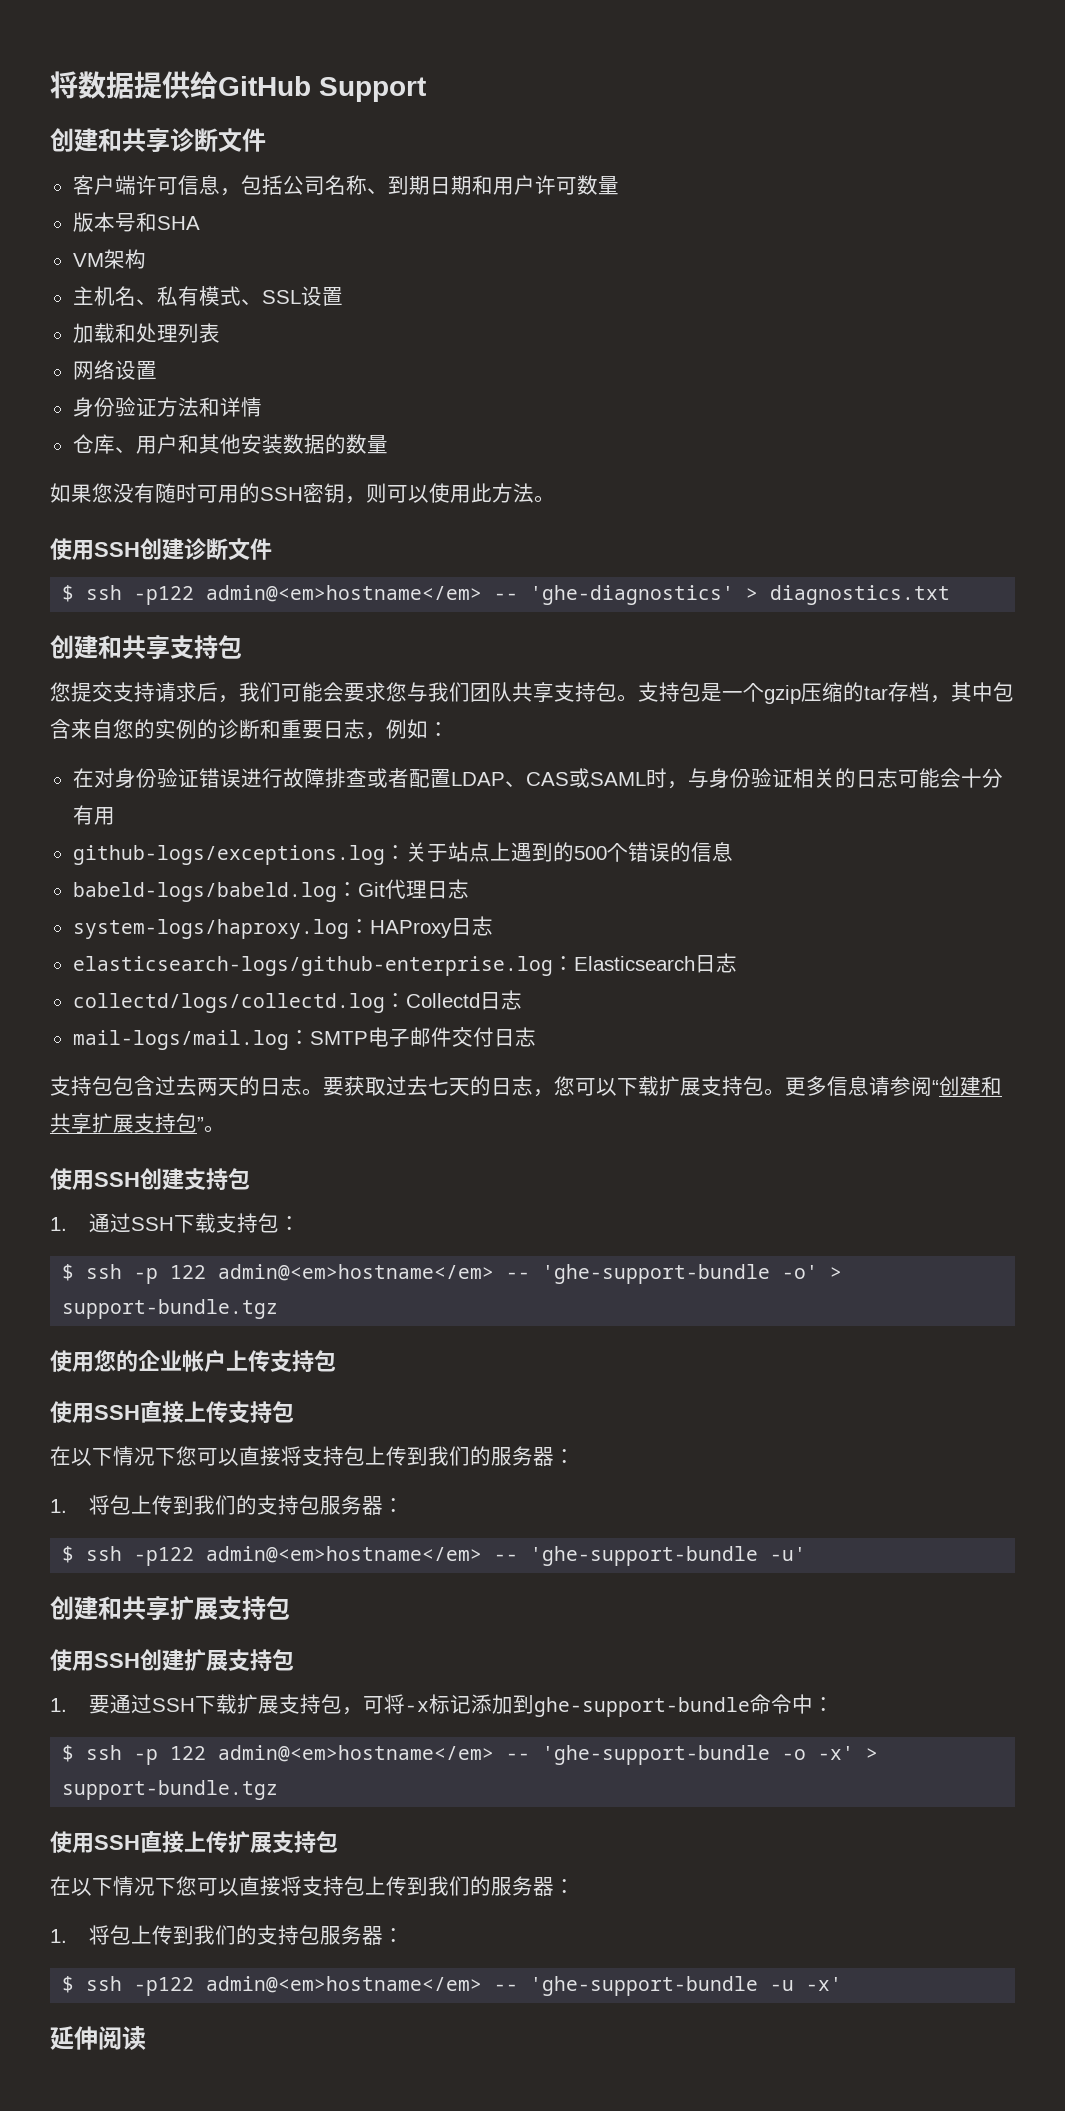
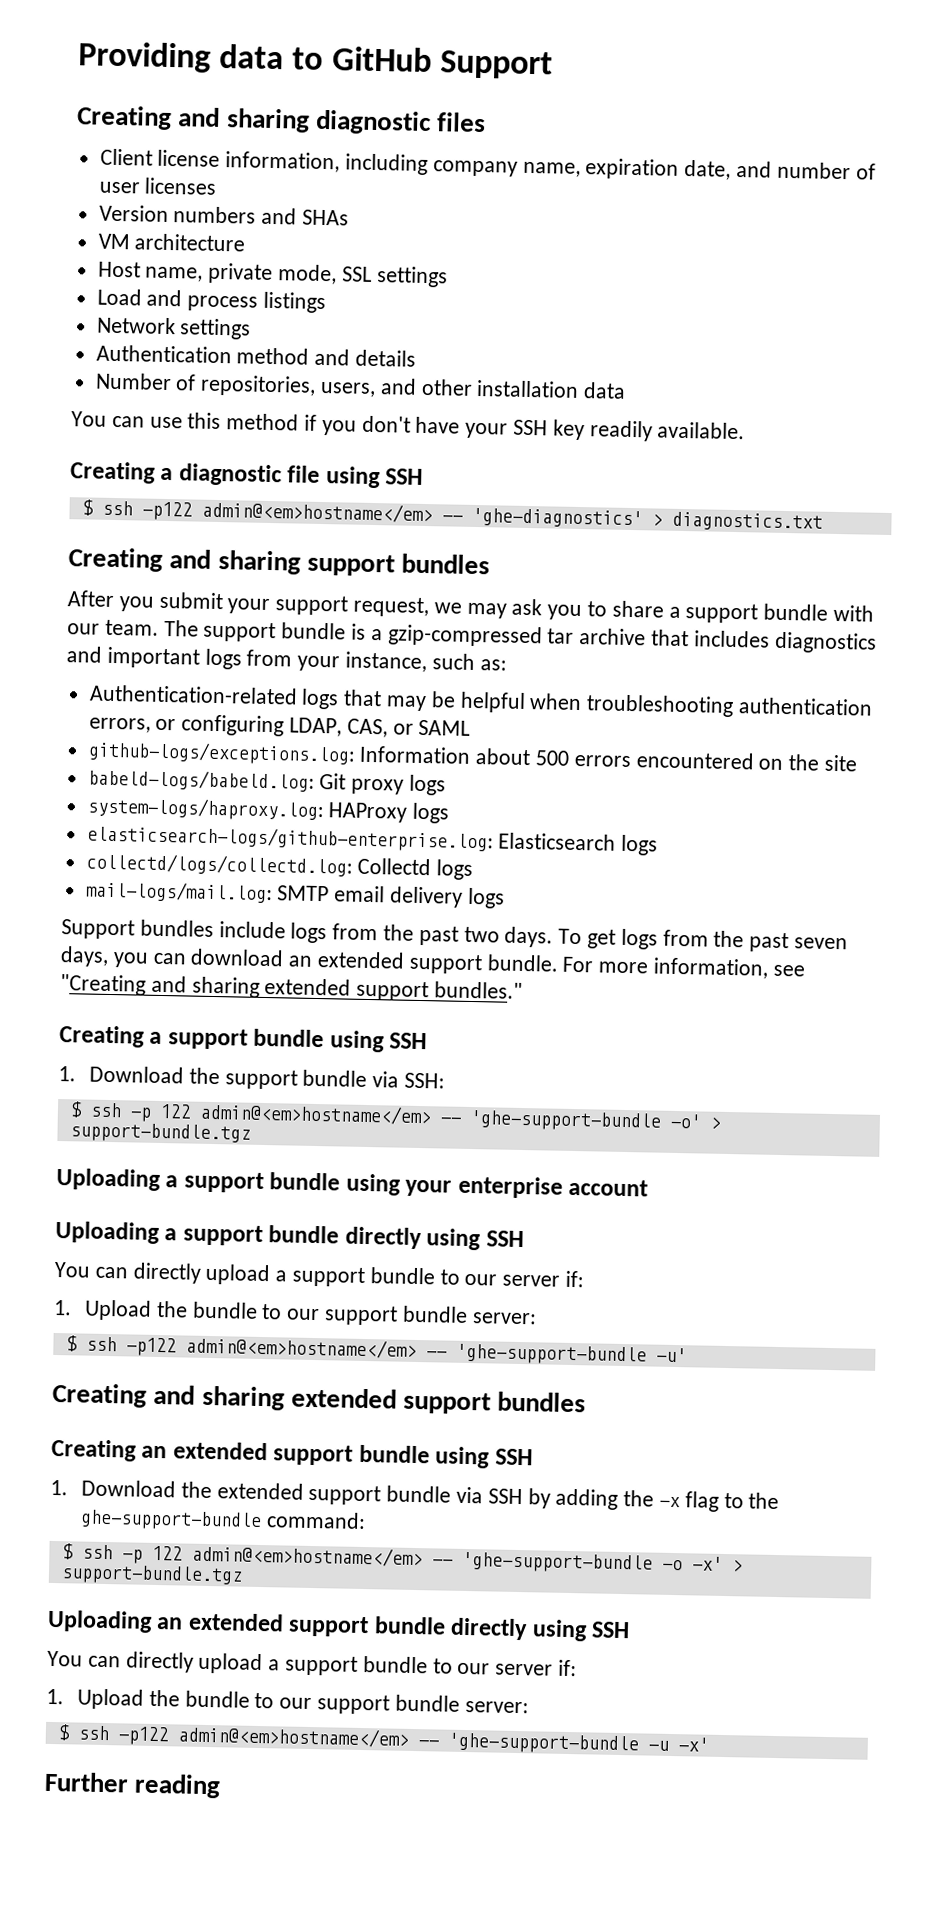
- 将数据提供给GitHub Support
+ Providing data to GitHub Support
- 创建和共享诊断文件
- 客户端许可信息，包括公司名称、到期日期和用户许可数量
- 版本号和SHA
- VM架构
- 主机名、私有模式、SSL设置
- 加载和处理列表
- 网络设置
- 身份验证方法和详情
- 仓库、用户和其他安装数据的数量
- 如果您没有随时可用的SSH密钥，则可以使用此方法。
- 使用SSH创建诊断文件
+ Creating and sharing diagnostic files
+ Client license information, including company name, expiration date, and number of user licenses
+ Version numbers and SHAs
+ VM architecture
+ Host name, private mode, SSL settings
+ Load and process listings
+ Network settings
+ Authentication method and details
+ Number of repositories, users, and other installation data
+ You can use this method if you don't have your SSH key readily available.
+ Creating a diagnostic file using SSH
- 创建和共享支持包
- 您提交支持请求后，我们可能会要求您与我们团队共享支持包。支持包是一个gzip压缩的tar存档，其中包含来自您的实例的诊断和重要日志，例如：
- 在对身份验证错误进行故障排查或者配置LDAP、CAS或SAML时，与身份验证相关的日志可能会十分有用
- github-logs/exceptions.log：关于站点上遇到的500个错误的信息
- babeld-logs/babeld.log：Git代理日志
- system-logs/haproxy.log：HAProxy日志
- elasticsearch-logs/github-enterprise.log：Elasticsearch日志
- collectd/logs/collectd.log：Collectd日志
- mail-logs/mail.log：SMTP电子邮件交付日志
- 支持包包含过去两天的日志。要获取过去七天的日志，您可以下载扩展支持包。更多信息请参阅“创建和共享扩展支持包”。
- 使用SSH创建支持包
- 1.通过SSH下载支持包：
+ Creating and sharing support bundles
+ After you submit your support request, we may ask you to share a support bundle with our team. The support bundle is a gzip-compressed tar archive that includes diagnostics and important logs from your instance, such as:
+ Authentication-related logs that may be helpful when troubleshooting authentication errors, or configuring LDAP, CAS, or SAML
+ github-logs/exceptions.log: Information about 500 errors encountered on the site
+ babeld-logs/babeld.log: Git proxy logs
+ system-logs/haproxy.log: HAProxy logs
+ elasticsearch-logs/github-enterprise.log: Elasticsearch logs
+ collectd/logs/collectd.log: Collectd logs
+ mail-logs/mail.log: SMTP email delivery logs
+ Support bundles include logs from the past two days. To get logs from the past seven days, you can download an extended support bundle. For more information, see "Creating and sharing extended support bundles."
+ Creating a support bundle using SSH
+ 1. Download the support bundle via SSH:
- 使用您的企业帐户上传支持包
- 使用SSH直接上传支持包
- 在以下情况下您可以直接将支持包上传到我们的服务器：
- 1.将包上传到我们的支持包服务器：
+ Uploading a support bundle using your enterprise account
+ Uploading a support bundle directly using SSH
+ You can directly upload a support bundle to our server if:
+ 1. Upload the bundle to our support bundle server:
  $ ssh -p122 admin@<em>hostname</em> -- 'ghe-support-bundle -u'
- 创建和共享扩展支持包
- 使用SSH创建扩展支持包
- 1.要通过SSH下载扩展支持包，可将-x标记添加到ghe-support-bundle命令中：
+ Creating and sharing extended support bundles
+ Creating an extended support bundle using SSH
+ 1. Download the extended support bundle via SSH by adding the -x flag to the ghe-support-bundle command:
- 使用SSH直接上传扩展支持包
- 在以下情况下您可以直接将支持包上传到我们的服务器：
- 1.将包上传到我们的支持包服务器：
+ Uploading an extended support bundle directly using SSH
+ You can directly upload a support bundle to our server if:
+ 1. Upload the bundle to our support bundle server:
- 延伸阅读
+ Further reading

